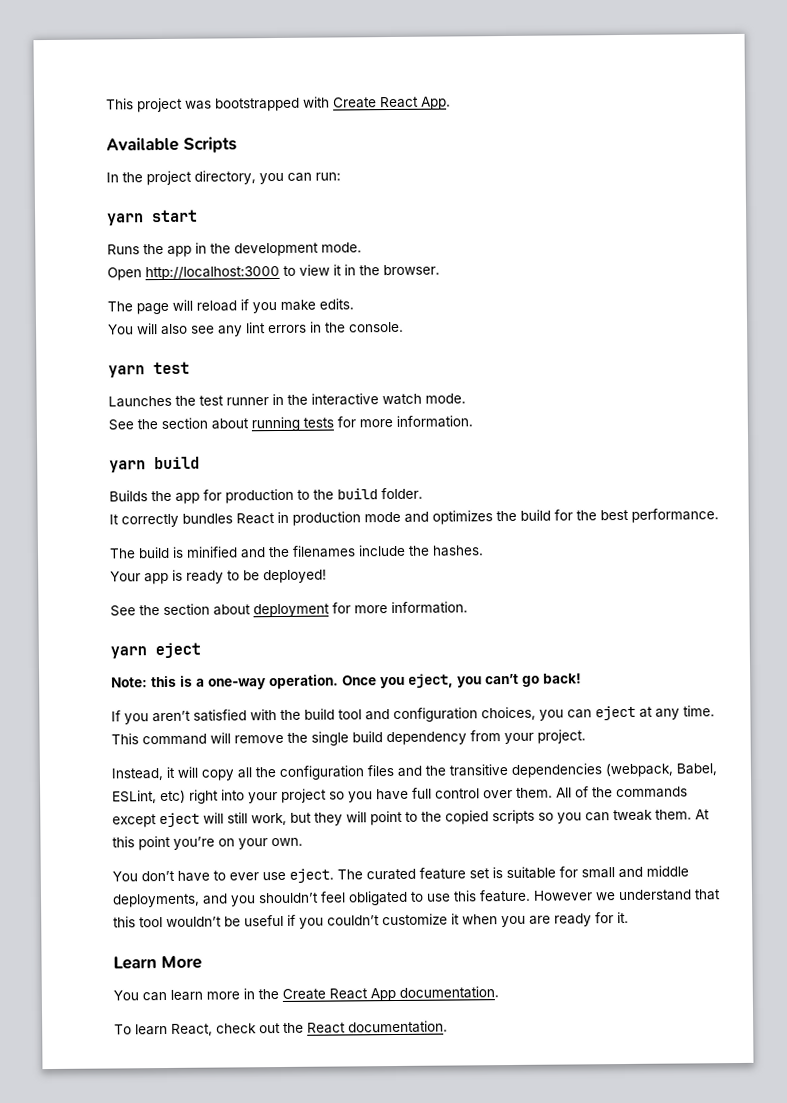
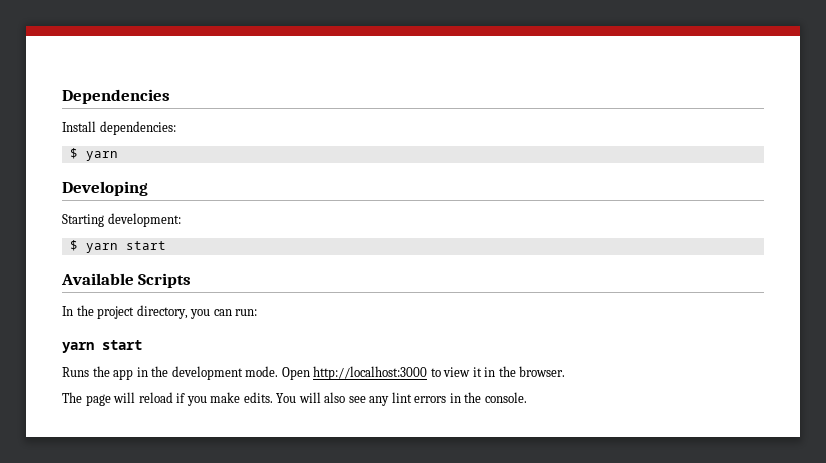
- This project was bootstrapped with Create React App.
+ Dependencies
+ Install dependencies:
+ $ yarn
+ Developing
+ Starting development:
+ $ yarn start
- Runs the app in the development mode.
- Open http://localhost:3000 to view it in the browser.
+ Runs the app in the development mode. Open http://localhost:3000 to view it in the browser.
- The page will reload if you make edits.
- You will also see any lint errors in the console.
+ The page will reload if you make edits. You will also see any lint errors in the console.
- yarn test
- Launches the test runner in the interactive watch mode.
- See the section about running tests for more information.
- yarn build
- Builds the app for production to the build folder.
- It correctly bundles React in production mode and optimizes the build for the best performance.
- The build is minified and the filenames include the hashes.
- Your app is ready to be deployed!
- See the section about deployment for more information.
- yarn eject
- Note: this is a one-way operation. Once you eject, you can’t go back!
- If you aren’t satisfied with the build tool and configuration choices, you can eject at any time. This command will remove the single build dependency from your project.
- Instead, it will copy all the configuration files and the transitive dependencies (webpack, Babel, ESLint, etc) right into your project so you have full control over them. All of the commands except eject will still work, but they will point to the copied scripts so you can tweak them. At this point you’re on your own.
- You don’t have to ever use eject. The curated feature set is suitable for small and middle deployments, and you shouldn’t feel obligated to use this feature. However we understand that this tool wouldn’t be useful if you couldn’t customize it when you are ready for it.
- Learn More
- You can learn more in the Create React App documentation.
- To learn React, check out the React documentation.

